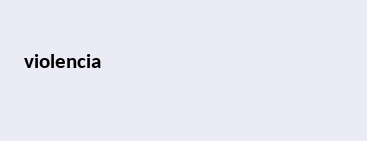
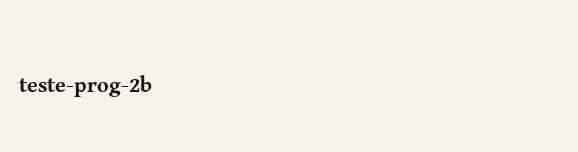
- violencia
+ teste-prog-2b

